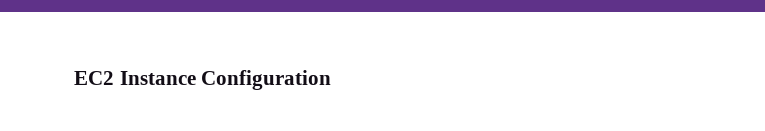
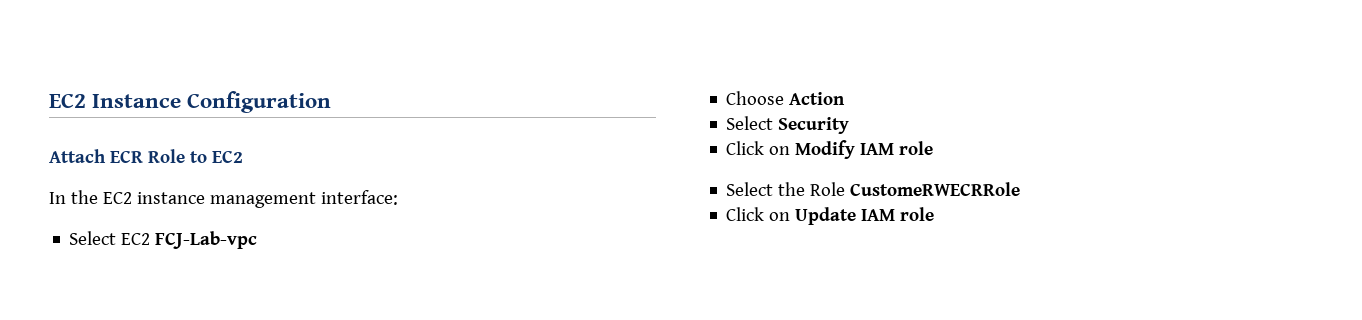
+ Attach ECR Role to EC2
+ In the EC2 instance management interface:
+ Select EC2 FCJ-Lab-vpc
+ Choose Action
+ Select Security
+ Click on Modify IAM role
+ Select the Role CustomeRWECRRole
+ Click on Update IAM role

